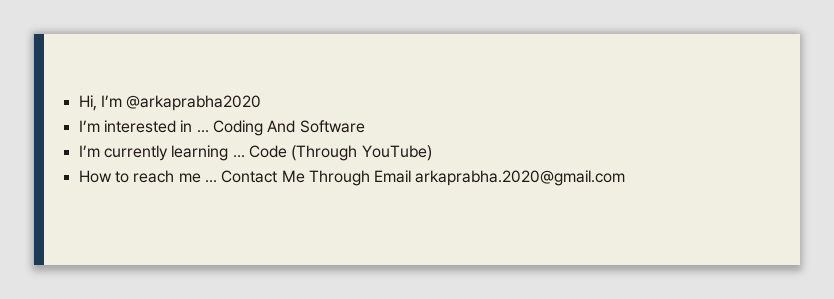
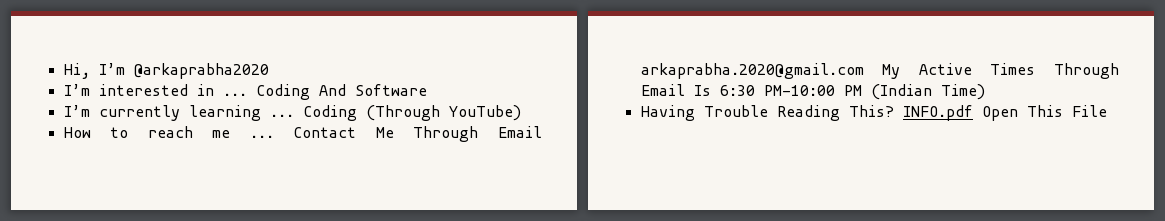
- Code (Through YouTube)
+ Coding (Through YouTube)
- Contact Me Through Email arkaprabha.2020@gmail.com
+ Contact Me Through Email arkaprabha.2020@gmail.com My Active Times Through Email Is 6:30 PM-10:00 PM (Indian Time)
+ Having Trouble Reading This? INFO.pdf Open This File

